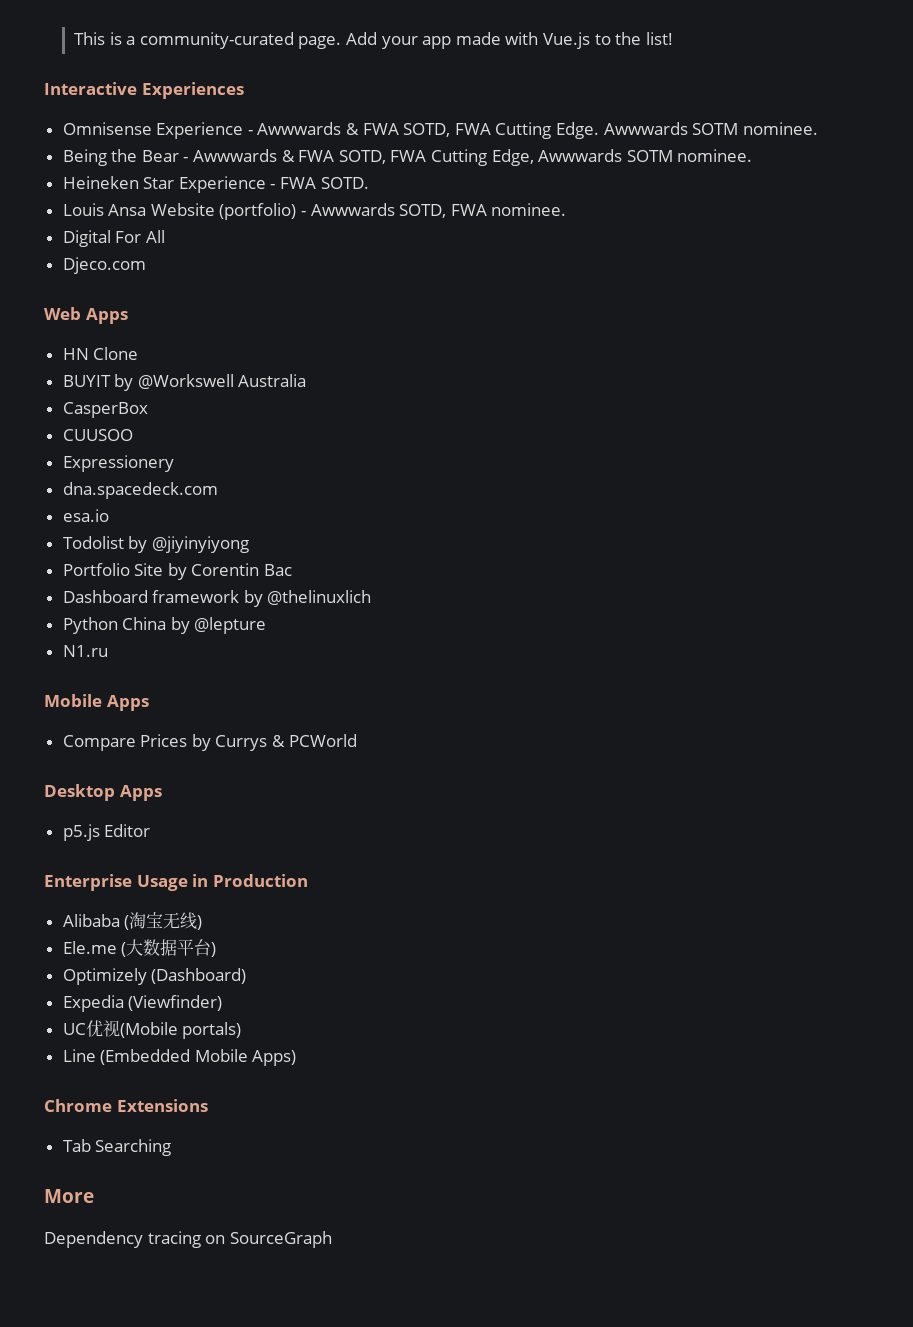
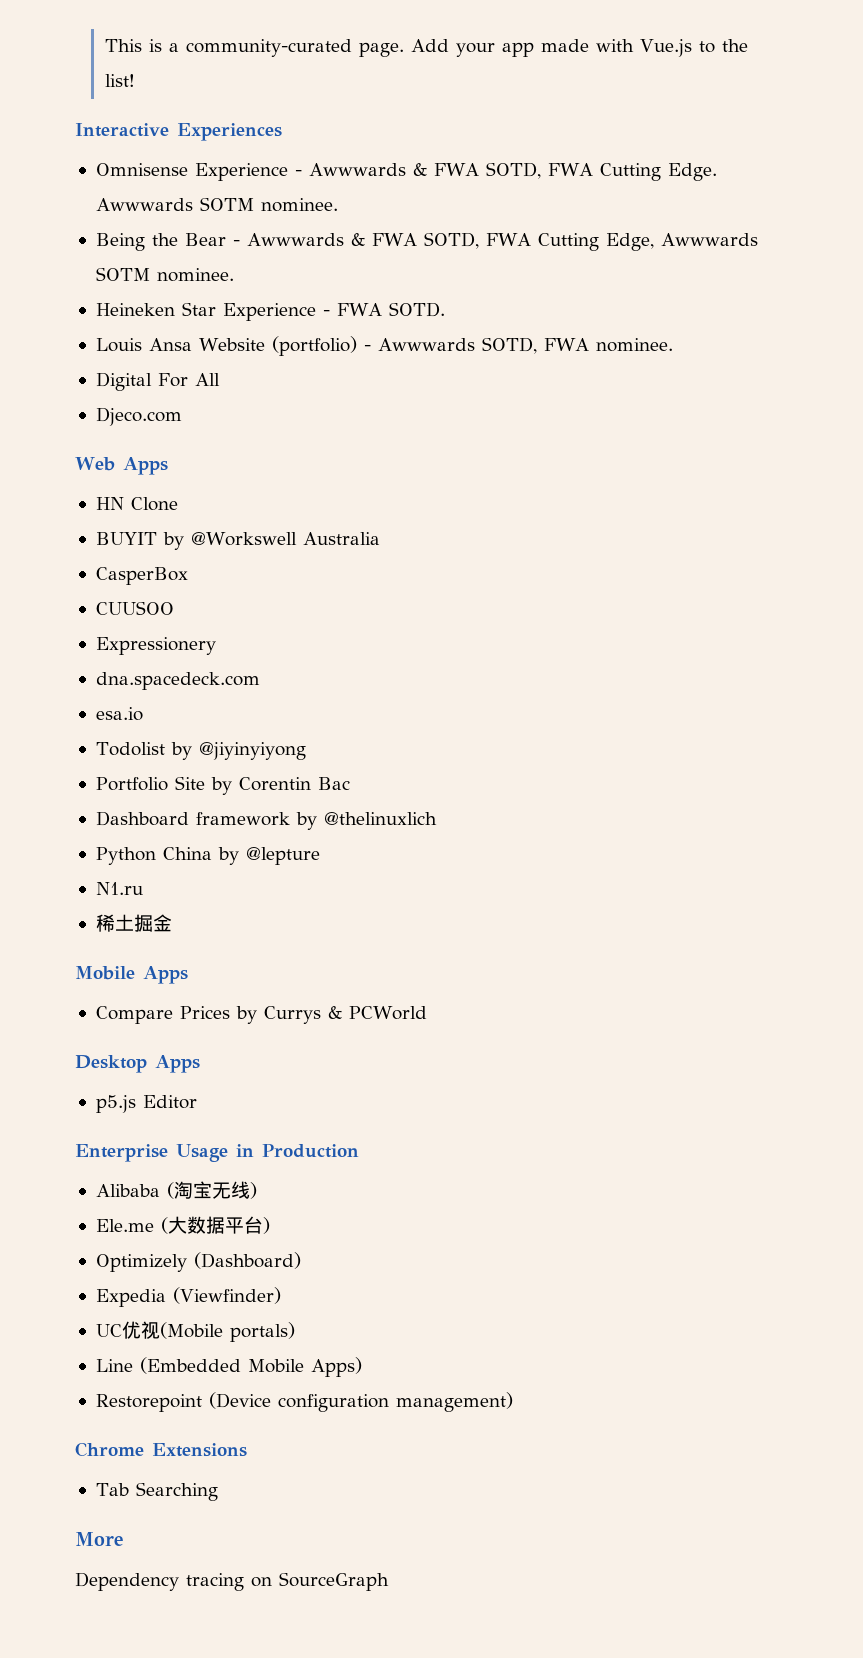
+ 稀土掘金
+ Restorepoint (Device configuration management)

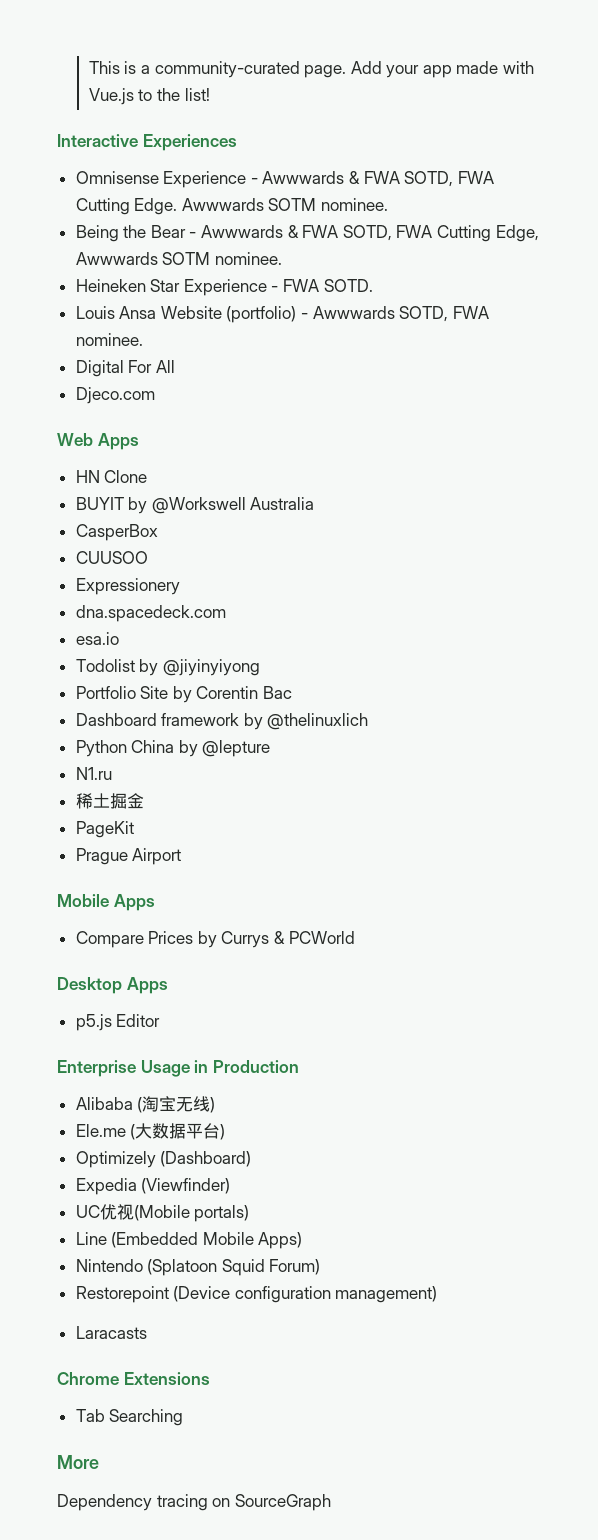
+ PageKit
+ Prague Airport
+ Nintendo (Splatoon Squid Forum)
+ Laracasts

